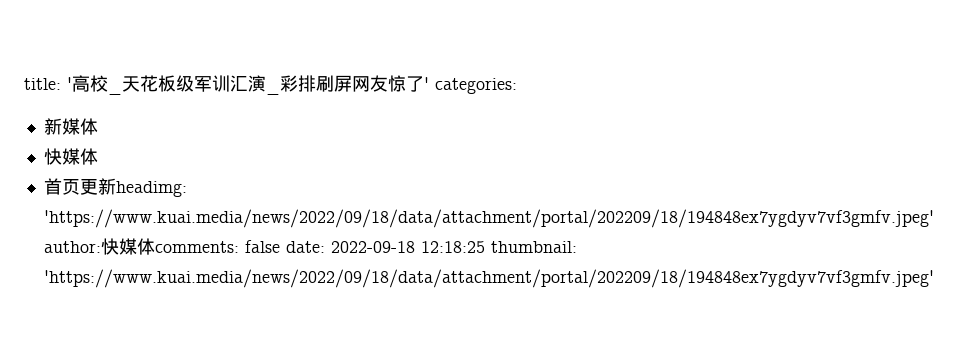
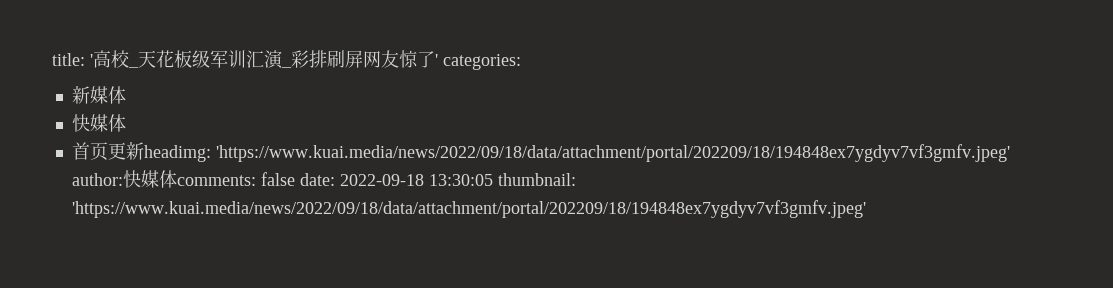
- 首页更新headimg: 'https://www.kuai.media/news/2022/09/18/data/attachment/portal/202209/18/194848ex7ygdyv7vf3gmfv.jpeg' author:快媒体comments: false date: 2022-09-18 12:18:25 thumbnail: 'https://www.kuai.media/news/2022/09/18/data/attachment/portal/202209/18/194848ex7ygdyv7vf3gmfv.jpeg'
+ 首页更新headimg: 'https://www.kuai.media/news/2022/09/18/data/attachment/portal/202209/18/194848ex7ygdyv7vf3gmfv.jpeg' author:快媒体comments: false date: 2022-09-18 13:30:05 thumbnail: 'https://www.kuai.media/news/2022/09/18/data/attachment/portal/202209/18/194848ex7ygdyv7vf3gmfv.jpeg'

